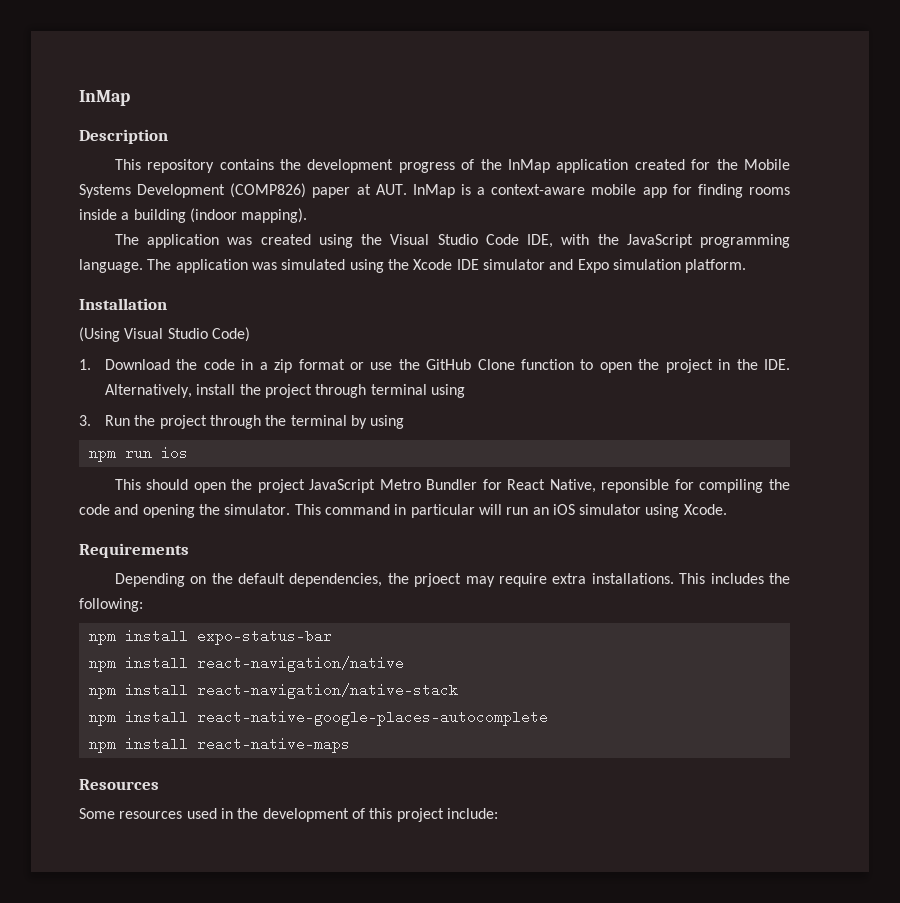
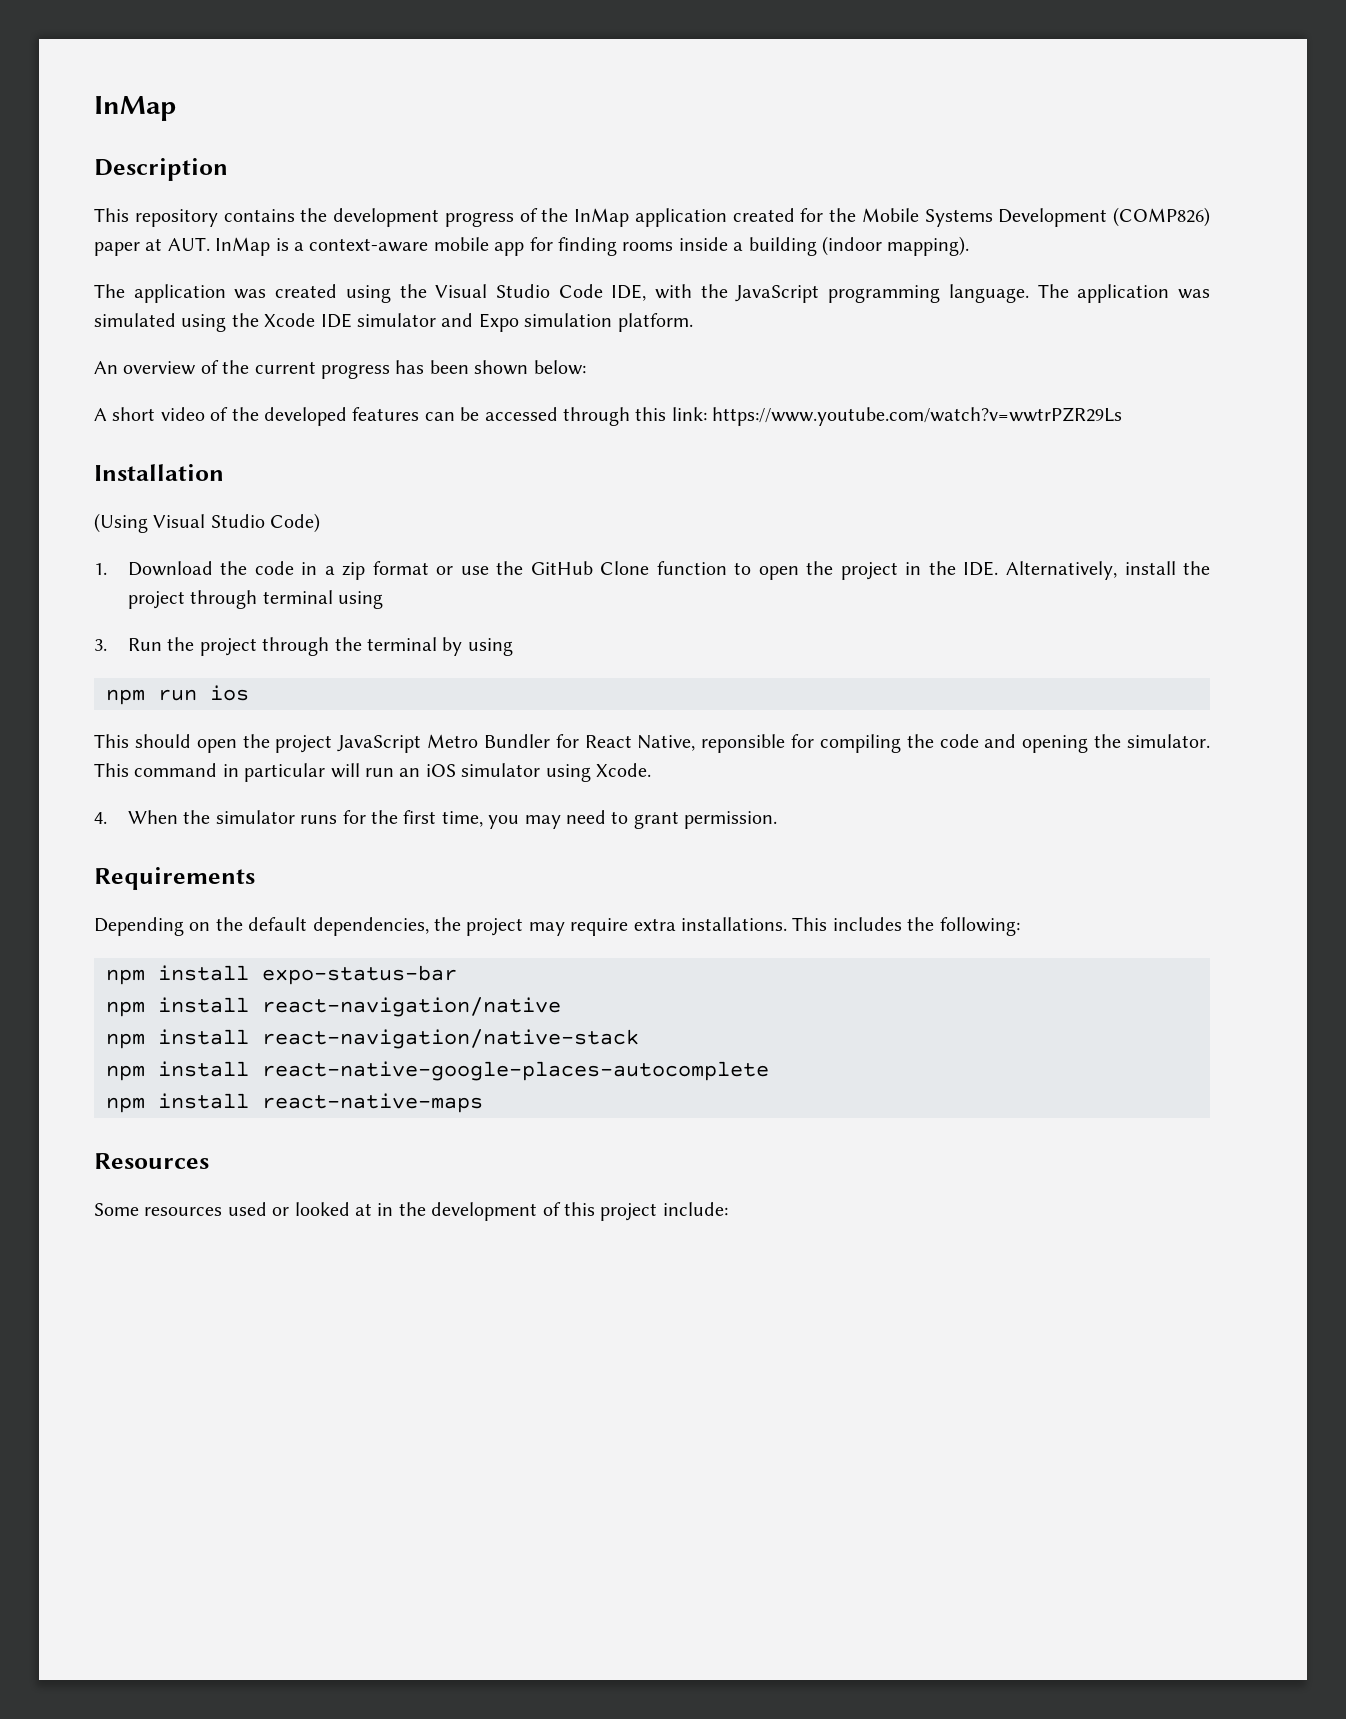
+ An overview of the current progress has been shown below:
+ A short video of the developed features can be accessed through this link: https://www.youtube.com/watch?v=wwtrPZR29Ls
+ 4. When the simulator runs for the first time, you may need to grant permission.
- Depending on the default dependencies, the prjoect may require extra installations.
+ Depending on the default dependencies, the project may require extra installations.
- Some resources used in the development of this project include:
+ Some resources used or looked at in the development of this project include:

